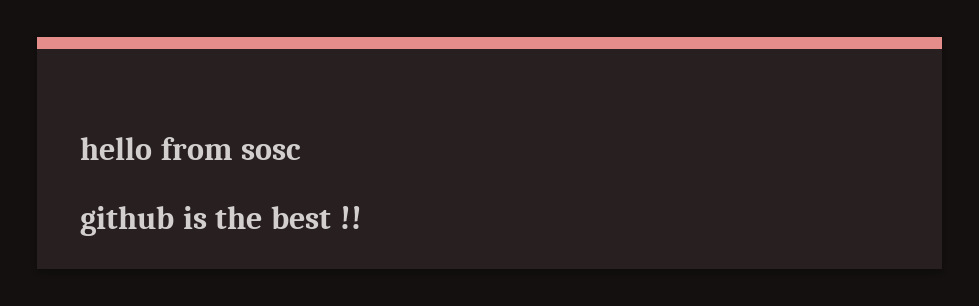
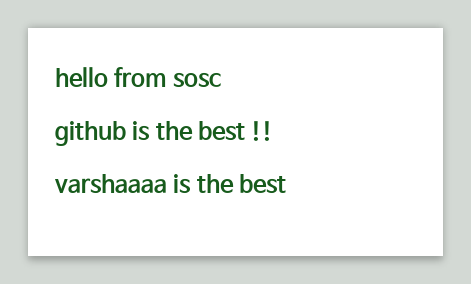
+ varshaaaa is the best

